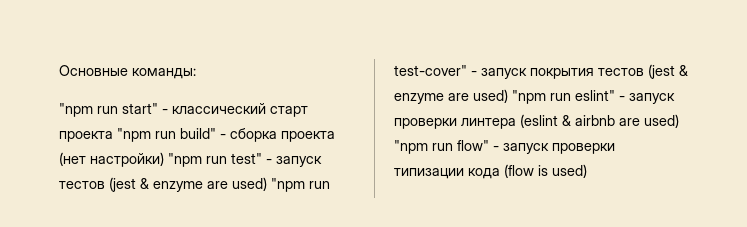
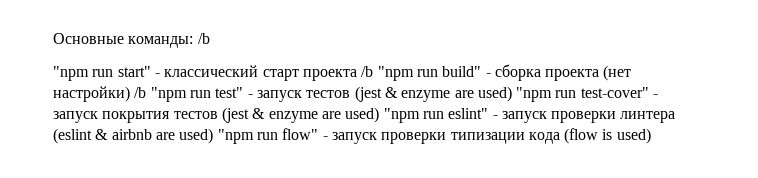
- Основные команды:
+ Основные команды: /b
- "npm run start" - классический старт проекта "npm run build" - сборка проекта (нет настройки) "npm run test" - запуск тестов (jest & enzyme are used) "npm run test-cover" - запуск покрытия тестов (jest & enzyme are used) "npm run eslint" - запуск проверки линтера (eslint & airbnb are used) "npm run flow" - запуск проверки типизации кода (flow is used)
+ "npm run start" - классический старт проекта /b "npm run build" - сборка проекта (нет настройки) /b "npm run test" - запуск тестов (jest & enzyme are used) "npm run test-cover" - запуск покрытия тестов (jest & enzyme are used) "npm run eslint" - запуск проверки линтера (eslint & airbnb are used) "npm run flow" - запуск проверки типизации кода (flow is used)

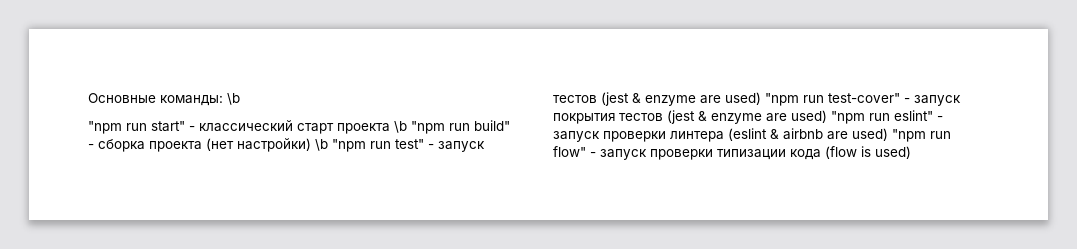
- Основные команды: /b
+ Основные команды: \b
- "npm run start" - классический старт проекта /b "npm run build" - сборка проекта (нет настройки) /b "npm run test" - запуск тестов (jest & enzyme are used) "npm run test-cover" - запуск покрытия тестов (jest & enzyme are used) "npm run eslint" - запуск проверки линтера (eslint & airbnb are used) "npm run flow" - запуск проверки типизации кода (flow is used)
+ "npm run start" - классический старт проекта \b "npm run build" - сборка проекта (нет настройки) \b "npm run test" - запуск тестов (jest & enzyme are used) "npm run test-cover" - запуск покрытия тестов (jest & enzyme are used) "npm run eslint" - запуск проверки линтера (eslint & airbnb are used) "npm run flow" - запуск проверки типизации кода (flow is used)

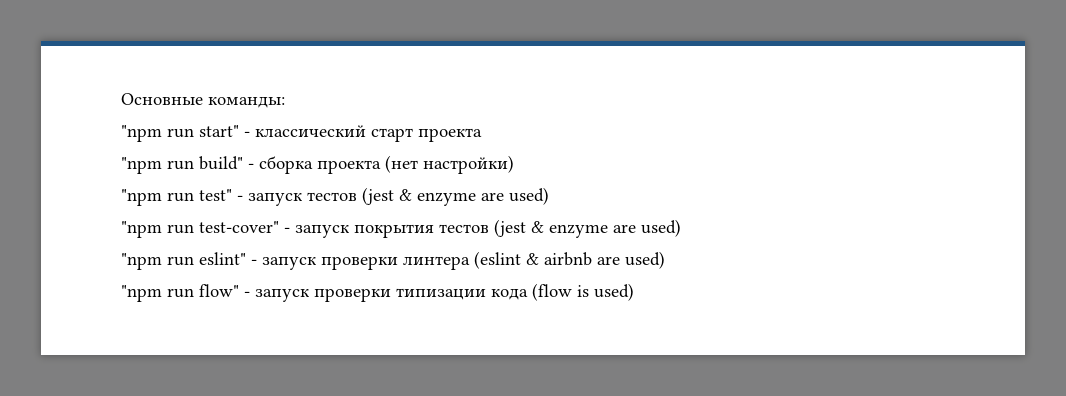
- Основные команды: \b
+ Основные команды:
- "npm run start" - классический старт проекта \b "npm run build" - сборка проекта (нет настройки) \b "npm run test" - запуск тестов (jest & enzyme are used) "npm run test-cover" - запуск покрытия тестов (jest & enzyme are used) "npm run eslint" - запуск проверки линтера (eslint & airbnb are used) "npm run flow" - запуск проверки типизации кода (flow is used)
+ "npm run start" - классический старт проекта
+ "npm run build" - сборка проекта (нет настройки)
+ "npm run test" - запуск тестов (jest & enzyme are used)
+ "npm run test-cover" - запуск покрытия тестов (jest & enzyme are used)
+ "npm run eslint" - запуск проверки линтера (eslint & airbnb are used)
+ "npm run flow" - запуск проверки типизации кода (flow is used)

